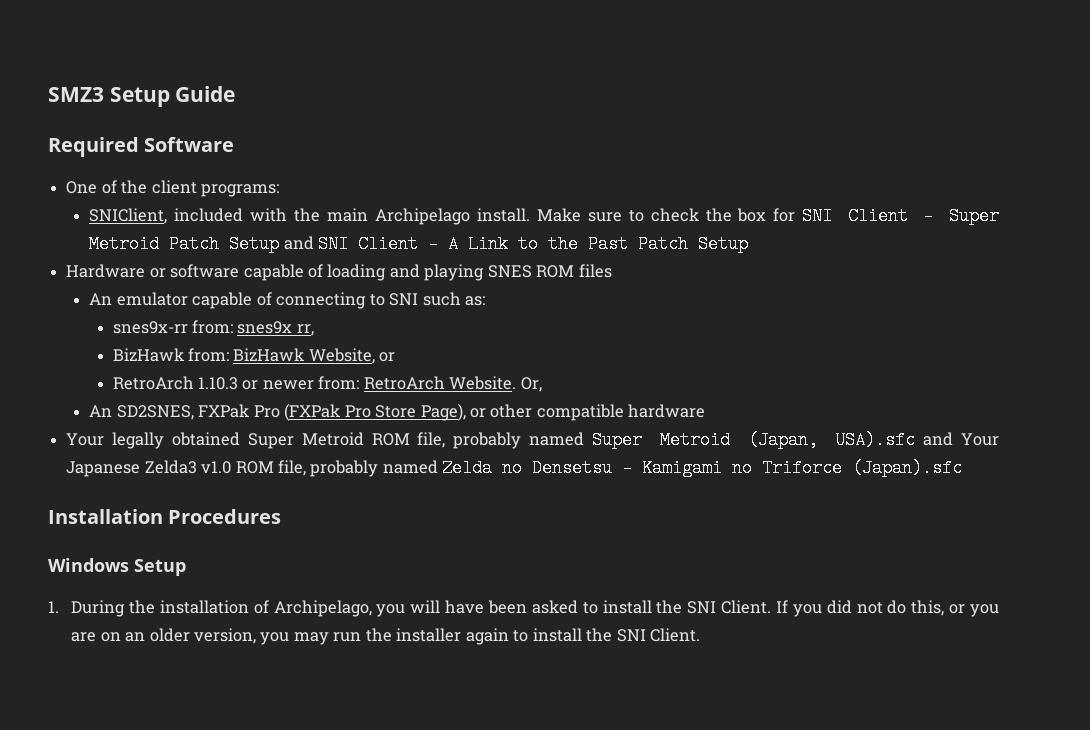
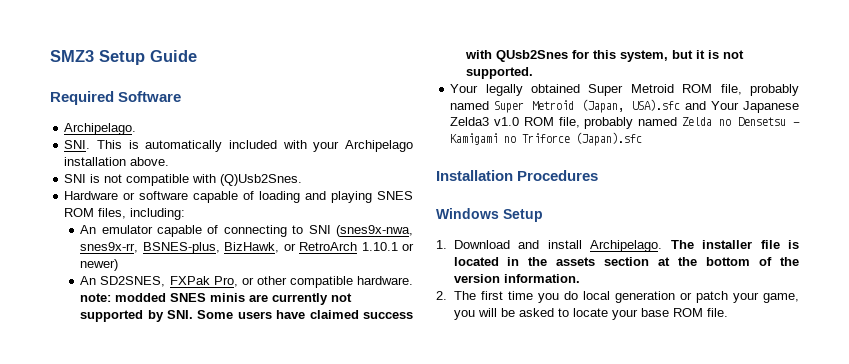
  Required Software
- One of the client programs:
- SNIClient, included with the main Archipelago install. Make sure to check the box for SNI Client - Super Metroid Patch Setup and SNI Client - A Link to the Past Patch Setup
+ Archipelago.
+ SNI. This is automatically included with your Archipelago installation above.
+ SNI is not compatible with (Q)Usb2Snes.
- Hardware or software capable of loading and playing SNES ROM files
+ Hardware or software capable of loading and playing SNES ROM files, including:
- An emulator capable of connecting to SNI such as:
- snes9x-rr from: snes9x rr,
- BizHawk from: BizHawk Website, or
- RetroArch 1.10.3 or newer from: RetroArch Website. Or,
- An SD2SNES, FXPak Pro (FXPak Pro Store Page), or other compatible hardware
+ An emulator capable of connecting to SNI (snes9x-nwa, snes9x-rr, BSNES-plus, BizHawk, or RetroArch 1.10.1 or newer)
+ An SD2SNES, FXPak Pro, or other compatible hardware. note: modded SNES minis are currently not supported by SNI. Some users have claimed success with QUsb2Snes for this system, but it is not supported.
- 1. During the installation of Archipelago, you will have been asked to install the SNI Client. If you did not do this, or you are on an older version, you may run the installer again to install the SNI Client.
+ 1. Download and install Archipelago. The installer file is located in the assets section at the bottom of the version information.
+ 2. The first time you do local generation or patch your game, you will be asked to locate your base ROM file.

